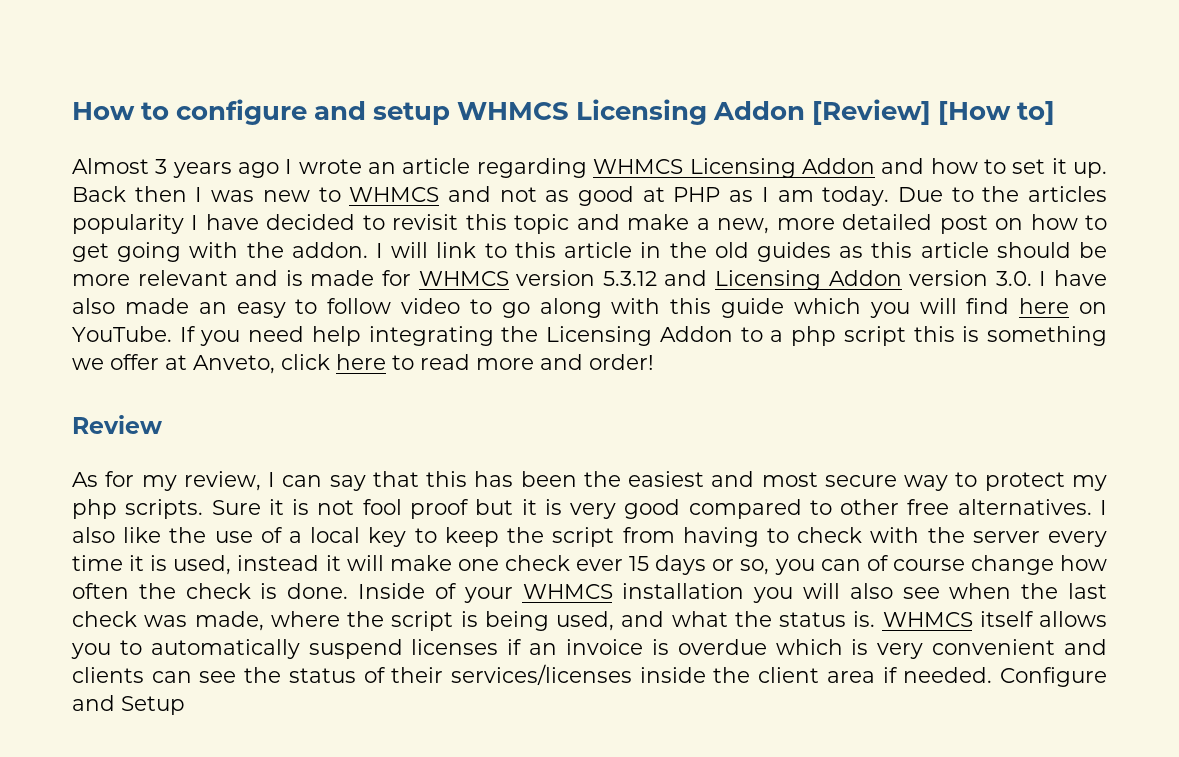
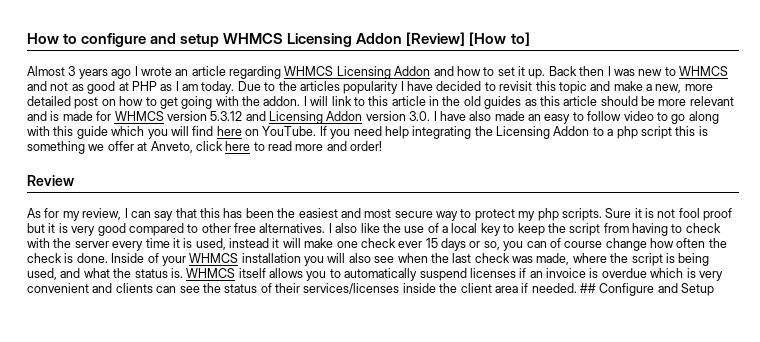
- Configure and Setup
+ ## Configure and Setup

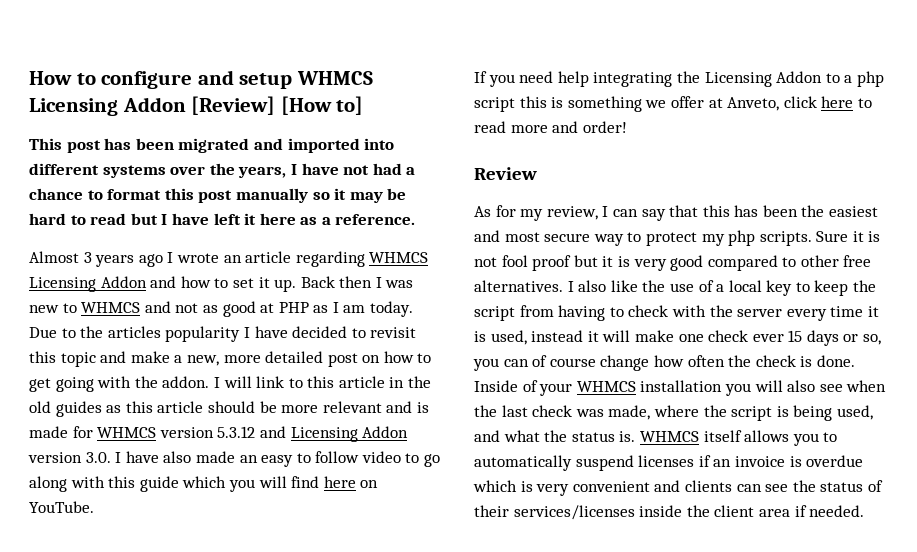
+ This post has been migrated and imported into different systems over the years, I have not had a chance to format this post manually so it may be hard to read but I have left it here as a reference.
- I will link to this article in the old guides as this article should be more relevant and is made for WHMCS version 5.3.12 and Licensing Addon version 3.0. I have also made an easy to follow video to go along with this guide which you will find here on YouTube. If you need help integrating the Licensing Addon to a php script this is something we offer at Anveto, click here to read more and order!
+ I will link to this article in the old guides as this article should be more relevant and is made for WHMCS version 5.3.12 and Licensing Addon version 3.0. I have also made an easy to follow video to go along with this guide which you will find here on YouTube.
+ If you need help integrating the Licensing Addon to a php script this is something we offer at Anveto, click here to read more and order!
- ## Configure and Setup

